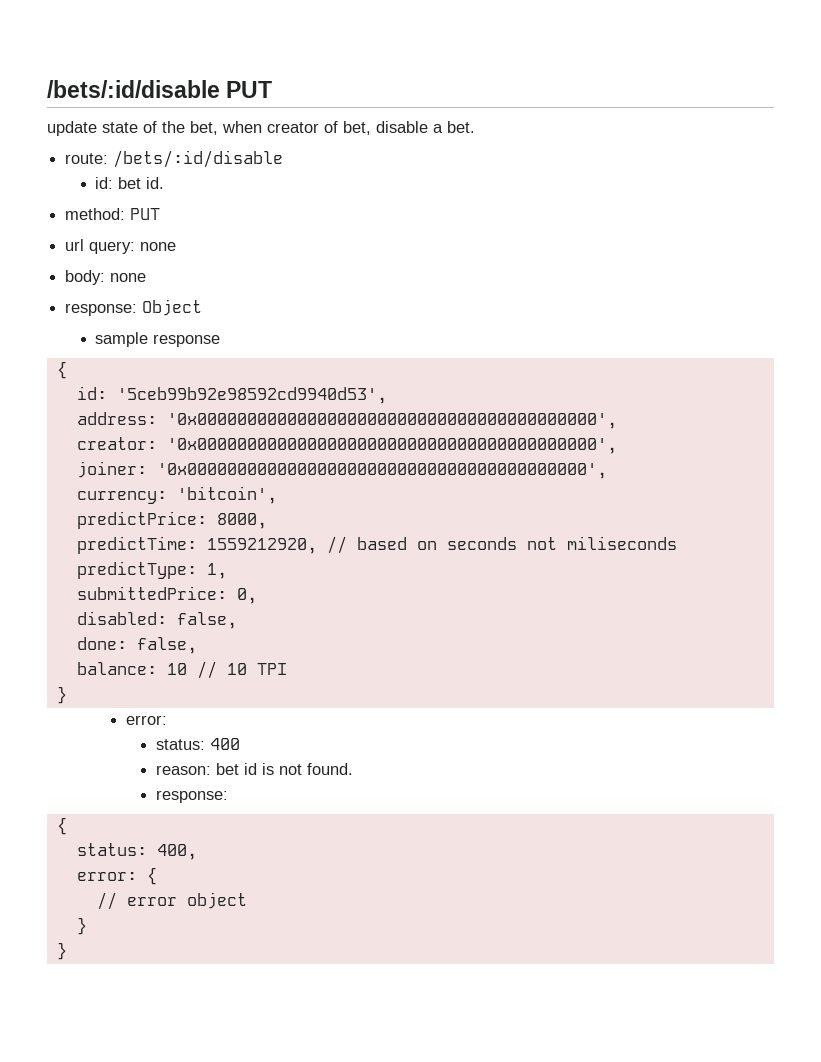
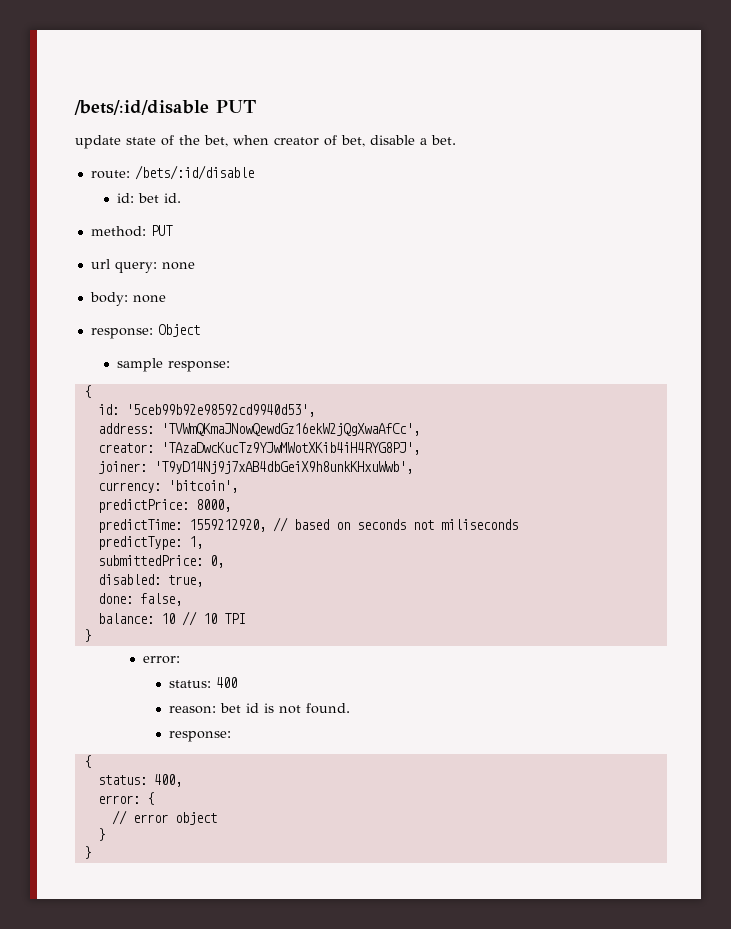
- sample response
+ sample response:
- address: '0x0000000000000000000000000000000000000000',
+ address: 'TVWmQKmaJNowQewdGz16ekW2jQgXwaAfCc',
- creator: '0x0000000000000000000000000000000000000000',
+ creator: 'TAzaDwcKucTz9YJwMWotXKib4iH4RYG8PJ',
- joiner: '0x0000000000000000000000000000000000000000',
+ joiner: 'T9yD14Nj9j7xAB4dbGeiX9h8unkKHxuWwb',
- disabled: false,
+ disabled: true,

